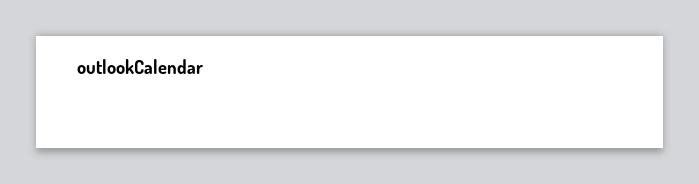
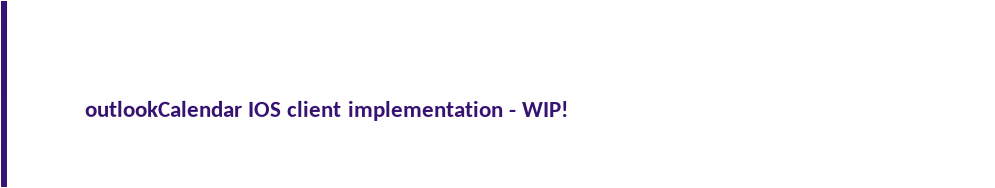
- outlookCalendar
+ outlookCalendar IOS client implementation - WIP!

